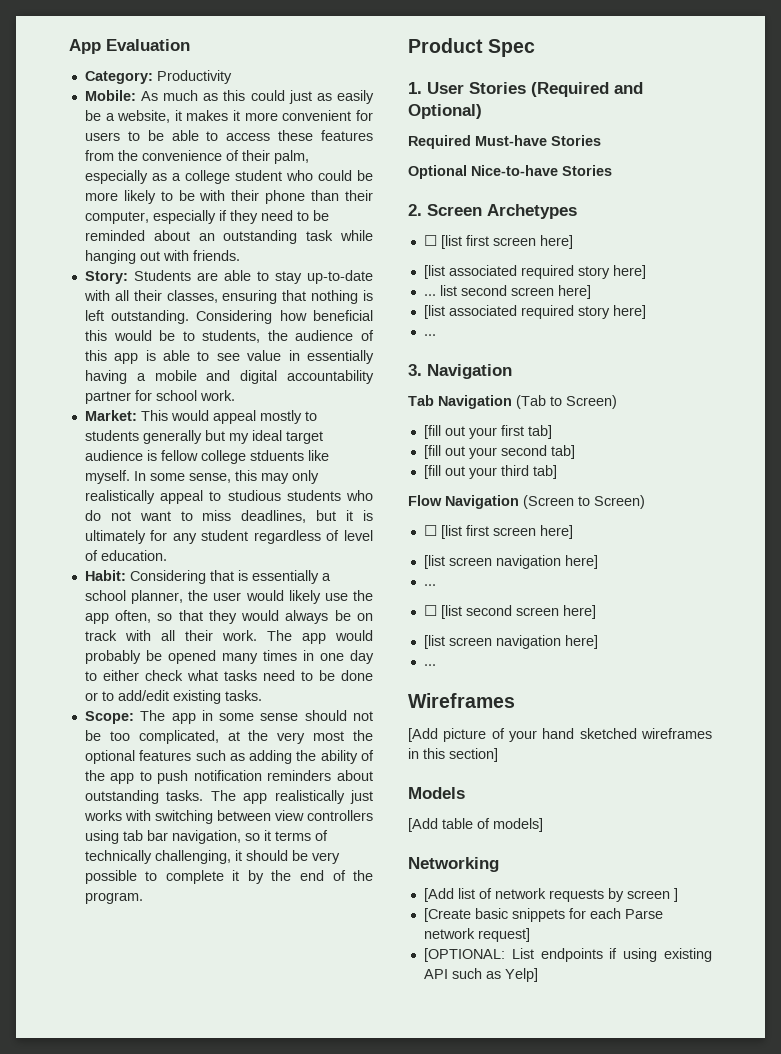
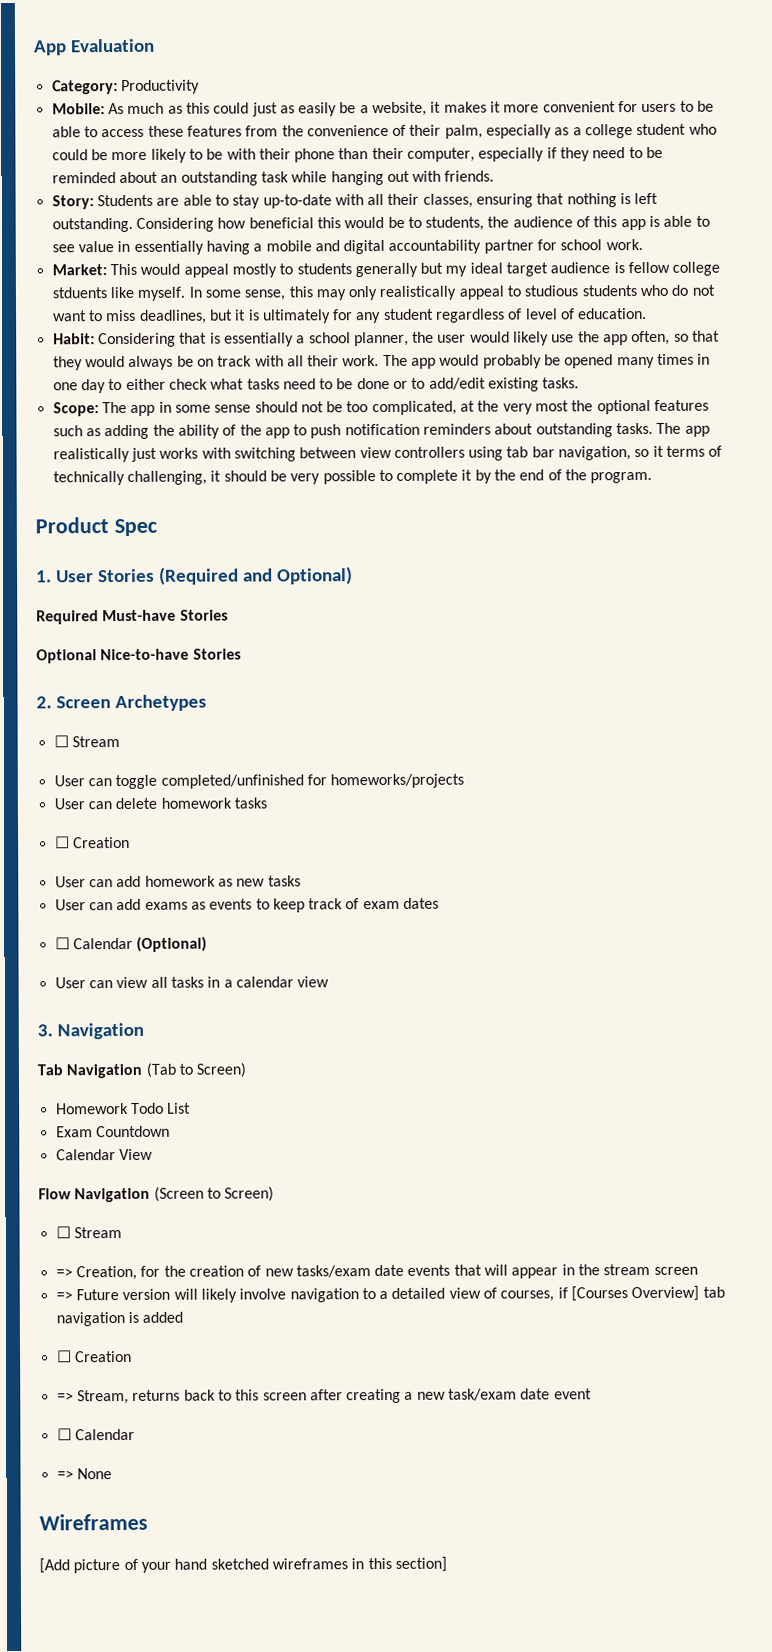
  2. Screen Archetypes
- ☐ [list first screen here]
- [list associated required story here]
- ... list second screen here]
- [list associated required story here]
- ...
+ ☐ Stream
+ User can toggle completed/unfinished for homeworks/projects
+ User can delete homework tasks
+ ☐ Creation
+ User can add homework as new tasks
+ User can add exams as events to keep track of exam dates
+ ☐ Calendar (Optional)
+ User can view all tasks in a calendar view
- [fill out your first tab]
- [fill out your second tab]
- [fill out your third tab]
+ Homework Todo List
+ Exam Countdown
+ Calendar View
  Flow Navigation (Screen to Screen)
- ☐ [list first screen here]
- [list screen navigation here]
- ...
- ☐ [list second screen here]
- [list screen navigation here]
- ...
+ ☐ Stream
+ => Creation, for the creation of new tasks/exam date events that will appear in the stream screen
+ => Future version will likely involve navigation to a detailed view of courses, if [Courses Overview] tab navigation is added
+ ☐ Creation
+ => Stream, returns back to this screen after creating a new task/exam date event
+ ☐ Calendar
+ => None
- Models
- [Add table of models]
- Networking
- [Add list of network requests by screen ]
- [Create basic snippets for each Parse network request]
- [OPTIONAL: List endpoints if using existing API such as Yelp]

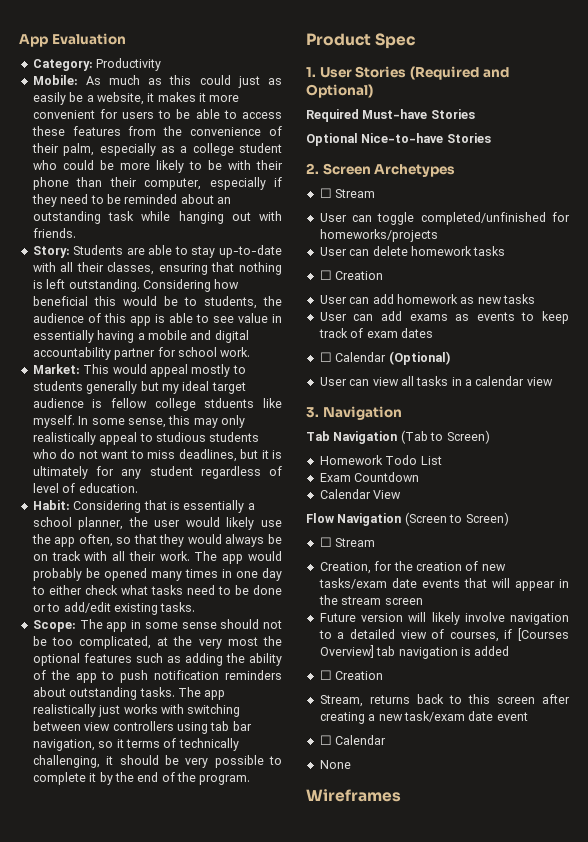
- => Creation, for the creation of new tasks/exam date events that will appear in the stream screen
+ Creation, for the creation of new tasks/exam date events that will appear in the stream screen
- => Future version will likely involve navigation to a detailed view of courses, if [Courses Overview] tab navigation is added
+ Future version will likely involve navigation to a detailed view of courses, if [Courses Overview] tab navigation is added
- => Stream, returns back to this screen after creating a new task/exam date event
+ Stream, returns back to this screen after creating a new task/exam date event
- => None
+ None
- [Add picture of your hand sketched wireframes in this section]

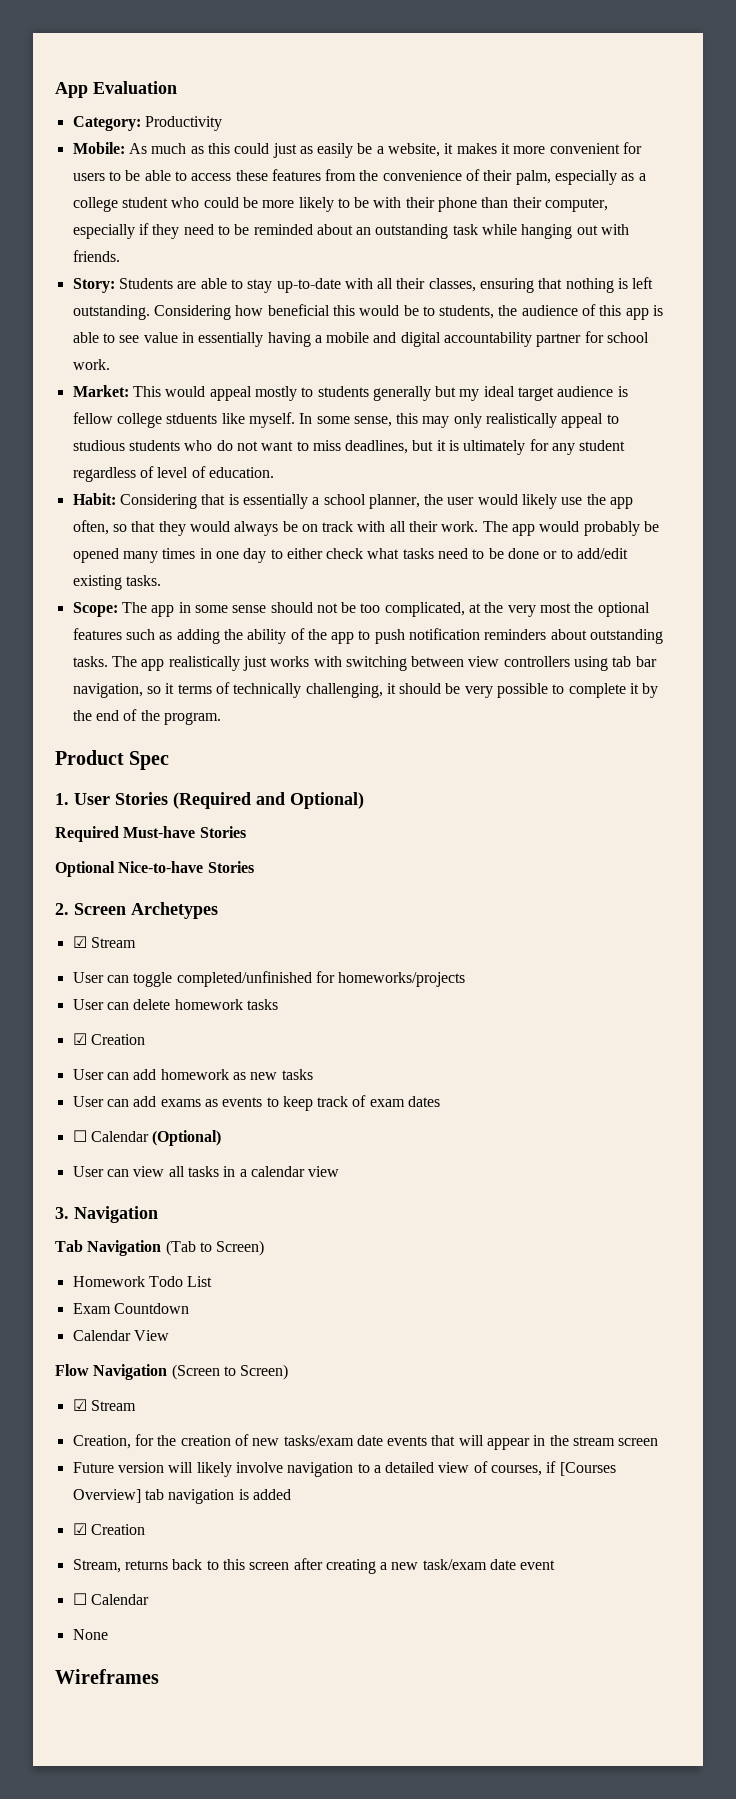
  2. Screen Archetypes
- ☐ Stream
+ ☑ Stream
  User can delete homework tasks
- ☐ Creation
+ ☑ Creation
  Flow Navigation (Screen to Screen)
- ☐ Stream
+ ☑ Stream
  Future version will likely involve navigation to a detailed view of courses, if [Courses Overview] tab navigation is added
- ☐ Creation
+ ☑ Creation

